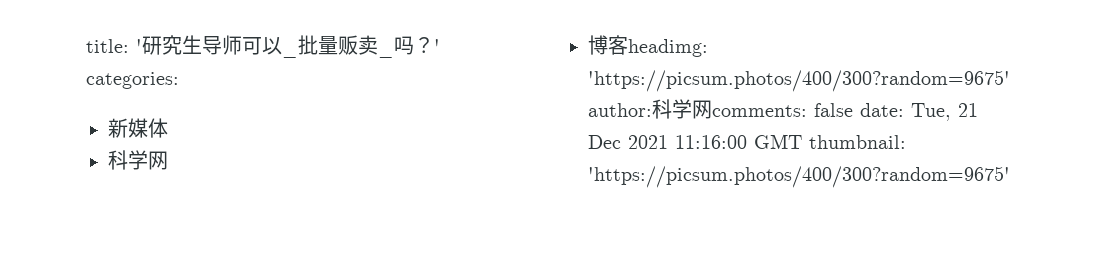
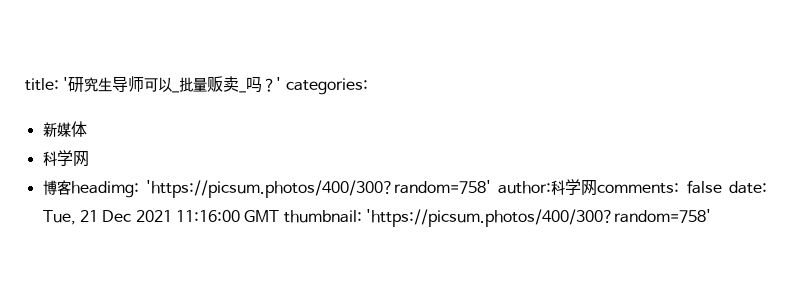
- 博客headimg: 'https://picsum.photos/400/300?random=9675' author:科学网comments: false date: Tue, 21 Dec 2021 11:16:00 GMT thumbnail: 'https://picsum.photos/400/300?random=9675'
+ 博客headimg: 'https://picsum.photos/400/300?random=758' author:科学网comments: false date: Tue, 21 Dec 2021 11:16:00 GMT thumbnail: 'https://picsum.photos/400/300?random=758'

